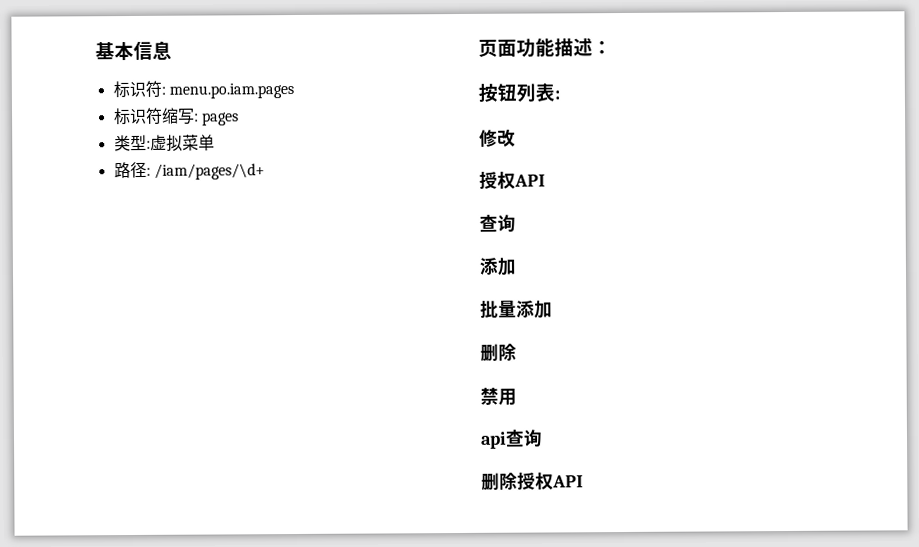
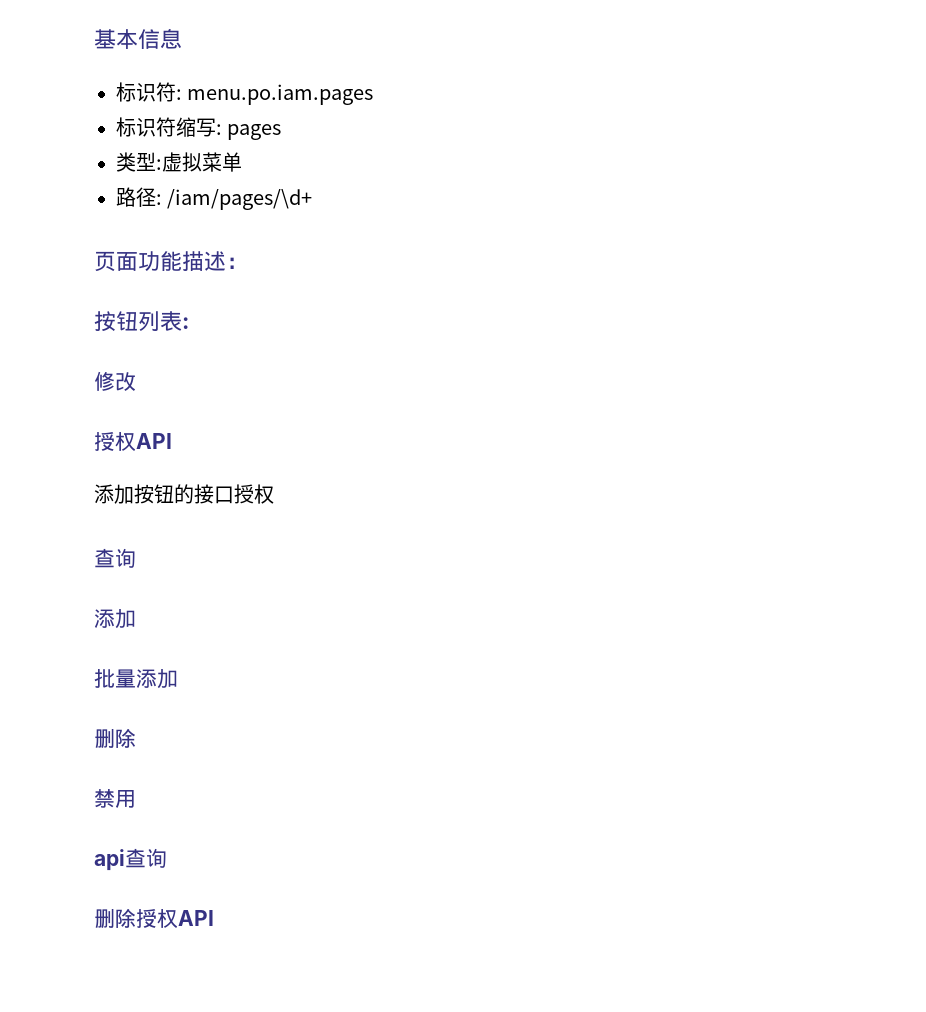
+ 添加按钮的接口授权

